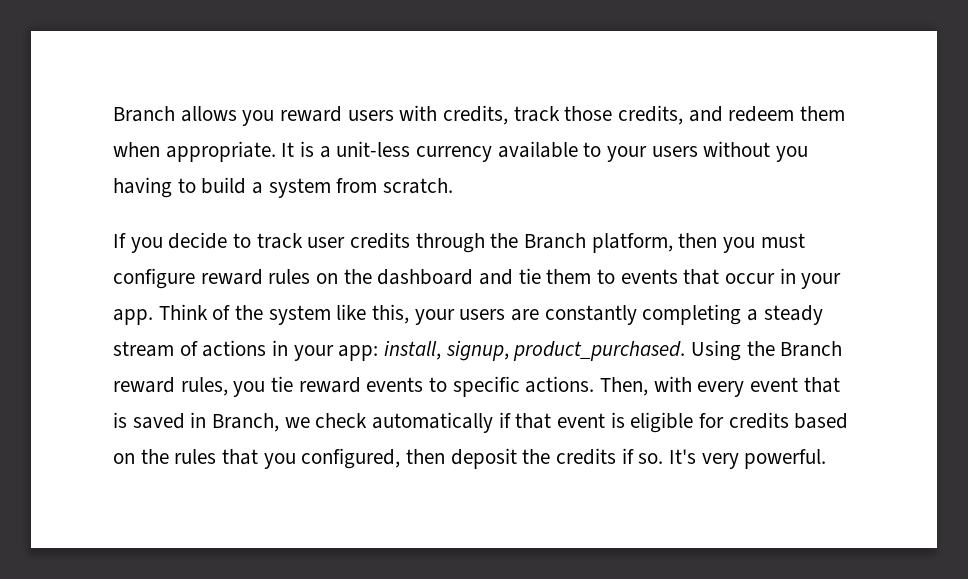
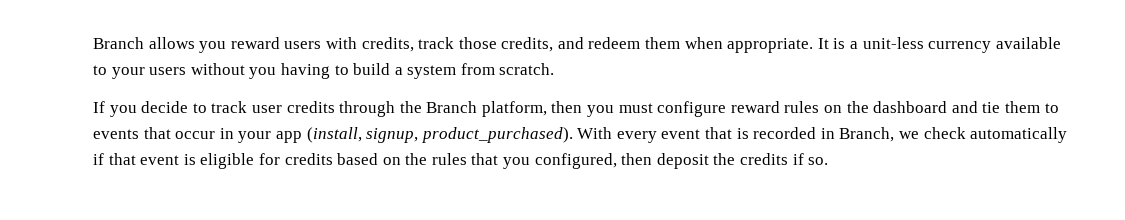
- If you decide to track user credits through the Branch platform, then you must configure reward rules on the dashboard and tie them to events that occur in your app. Think of the system like this, your users are constantly completing a steady stream of actions in your app: install, signup, product_purchased. Using the Branch reward rules, you tie reward events to specific actions. Then, with every event that is saved in Branch, we check automatically if that event is eligible for credits based on the rules that you configured, then deposit the credits if so. It's very powerful.
+ If you decide to track user credits through the Branch platform, then you must configure reward rules on the dashboard and tie them to events that occur in your app (install, signup, product_purchased). With every event that is recorded in Branch, we check automatically if that event is eligible for credits based on the rules that you configured, then deposit the credits if so.

